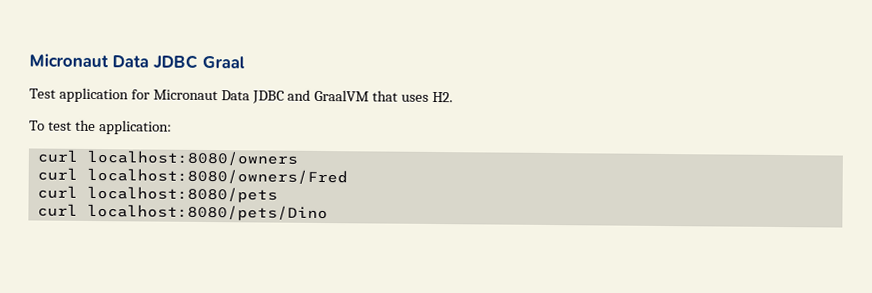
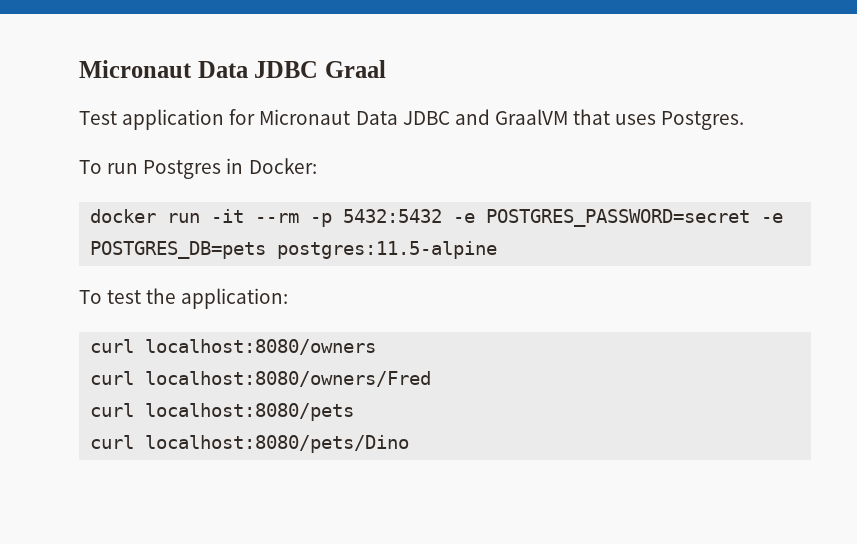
- Test application for Micronaut Data JDBC and GraalVM that uses H2.
+ Test application for Micronaut Data JDBC and GraalVM that uses Postgres.
+ To run Postgres in Docker:
+ docker run -it --rm -p 5432:5432 -e POSTGRES_PASSWORD=secret -e POSTGRES_DB=pets postgres:11.5-alpine

